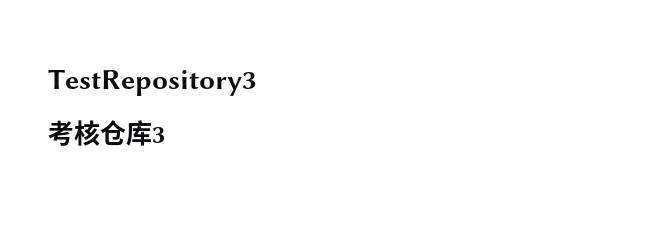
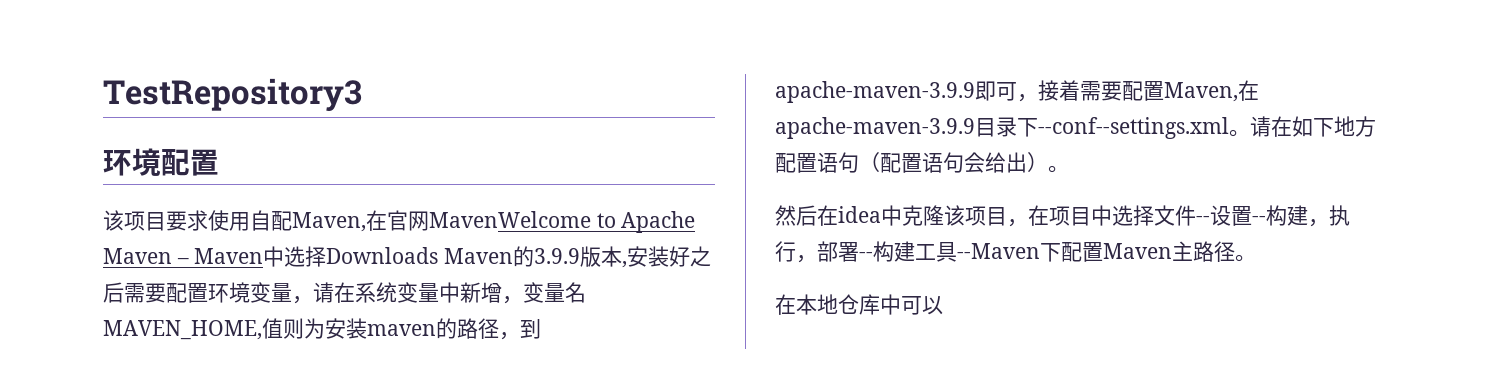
- 考核仓库3
+ 环境配置
+ 该项目要求使用自配Maven,在官网MavenWelcome to Apache Maven – Maven中选择Downloads Maven的3.9.9版本,安装好之后需要配置环境变量，请在系统变量中新增，变量名MAVEN_HOME,值则为安装maven的路径，到apache-maven-3.9.9即可，接着需要配置Maven,在apache-maven-3.9.9目录下--conf--settings.xml。请在如下地方配置语句（配置语句会给出）。
+ 然后在idea中克隆该项目，在项目中选择文件--设置--构建，执行，部署--构建工具--Maven下配置Maven主路径。
+ 在本地仓库中可以

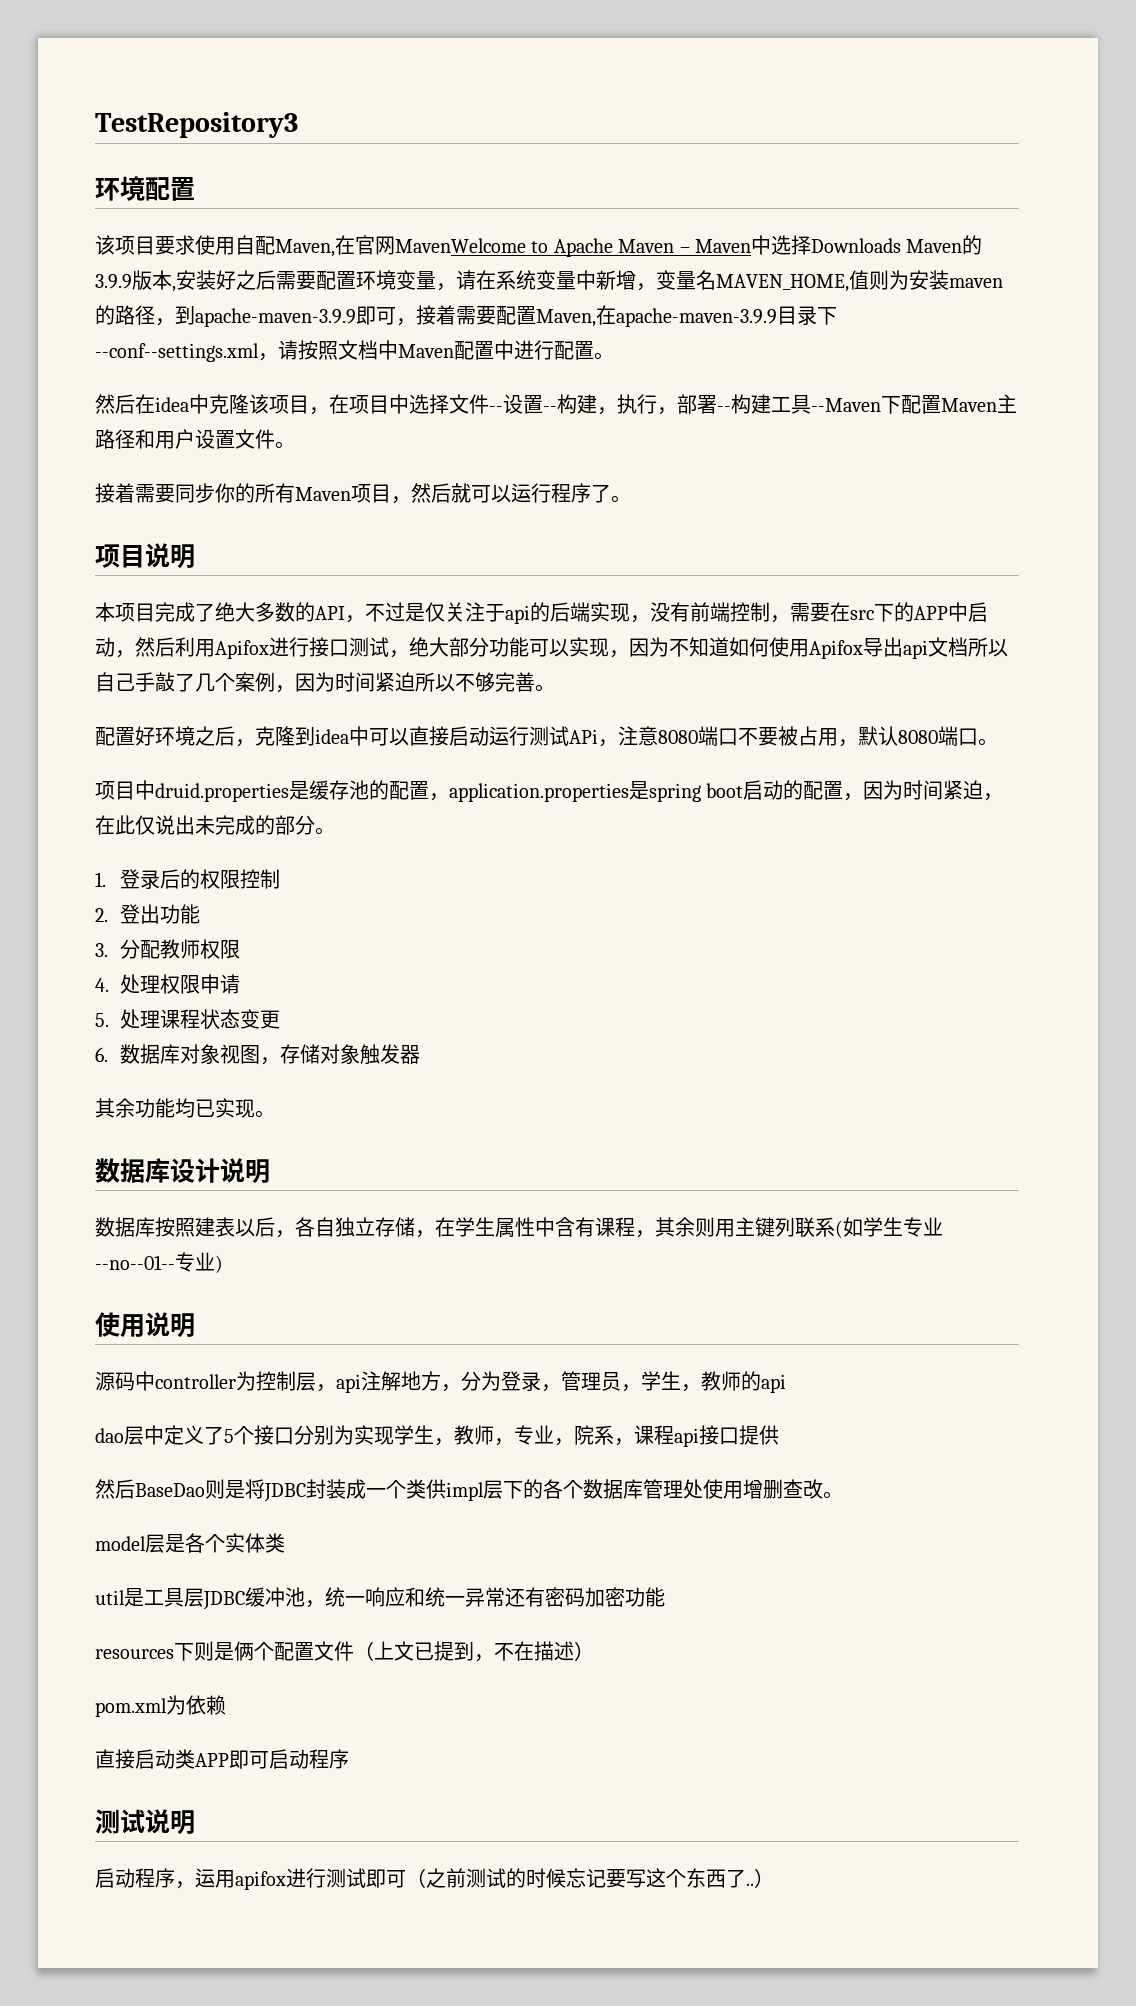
- 该项目要求使用自配Maven,在官网MavenWelcome to Apache Maven – Maven中选择Downloads Maven的3.9.9版本,安装好之后需要配置环境变量，请在系统变量中新增，变量名MAVEN_HOME,值则为安装maven的路径，到apache-maven-3.9.9即可，接着需要配置Maven,在apache-maven-3.9.9目录下--conf--settings.xml。请在如下地方配置语句（配置语句会给出）。
+ 该项目要求使用自配Maven,在官网MavenWelcome to Apache Maven – Maven中选择Downloads Maven的3.9.9版本,安装好之后需要配置环境变量，请在系统变量中新增，变量名MAVEN_HOME,值则为安装maven的路径，到apache-maven-3.9.9即可，接着需要配置Maven,在apache-maven-3.9.9目录下--conf--settings.xml，请按照文档中Maven配置中进行配置。
- 然后在idea中克隆该项目，在项目中选择文件--设置--构建，执行，部署--构建工具--Maven下配置Maven主路径。
- 在本地仓库中可以
+ 然后在idea中克隆该项目，在项目中选择文件--设置--构建，执行，部署--构建工具--Maven下配置Maven主路径和用户设置文件。
+ 接着需要同步你的所有Maven项目，然后就可以运行程序了。
+ 项目说明
+ 本项目完成了绝大多数的API，不过是仅关注于api的后端实现，没有前端控制，需要在src下的APP中启动，然后利用Apifox进行接口测试，绝大部分功能可以实现，因为不知道如何使用Apifox导出api文档所以自己手敲了几个案例，因为时间紧迫所以不够完善。
+ 配置好环境之后，克隆到idea中可以直接启动运行测试APi，注意8080端口不要被占用，默认8080端口。
+ 项目中druid.properties是缓存池的配置，application.properties是spring boot启动的配置，因为时间紧迫，在此仅说出未完成的部分。
+ 1.登录后的权限控制
+ 2.登出功能
+ 3.分配教师权限
+ 4.处理权限申请
+ 5.处理课程状态变更
+ 6.数据库对象视图，存储对象触发器
+ 其余功能均已实现。
+ 数据库设计说明
+ 数据库按照建表以后，各自独立存储，在学生属性中含有课程，其余则用主键列联系(如学生专业--no--01--专业)
+ 使用说明
+ 源码中controller为控制层，api注解地方，分为登录，管理员，学生，教师的api
+ dao层中定义了5个接口分别为实现学生，教师，专业，院系，课程api接口提供
+ 然后BaseDao则是将JDBC封装成一个类供impl层下的各个数据库管理处使用增删查改。
+ model层是各个实体类
+ util是工具层JDBC缓冲池，统一响应和统一异常还有密码加密功能
+ resources下则是俩个配置文件（上文已提到，不在描述）
+ pom.xml为依赖
+ 直接启动类APP即可启动程序
+ 测试说明
+ 启动程序，运用apifox进行测试即可（之前测试的时候忘记要写这个东西了..）

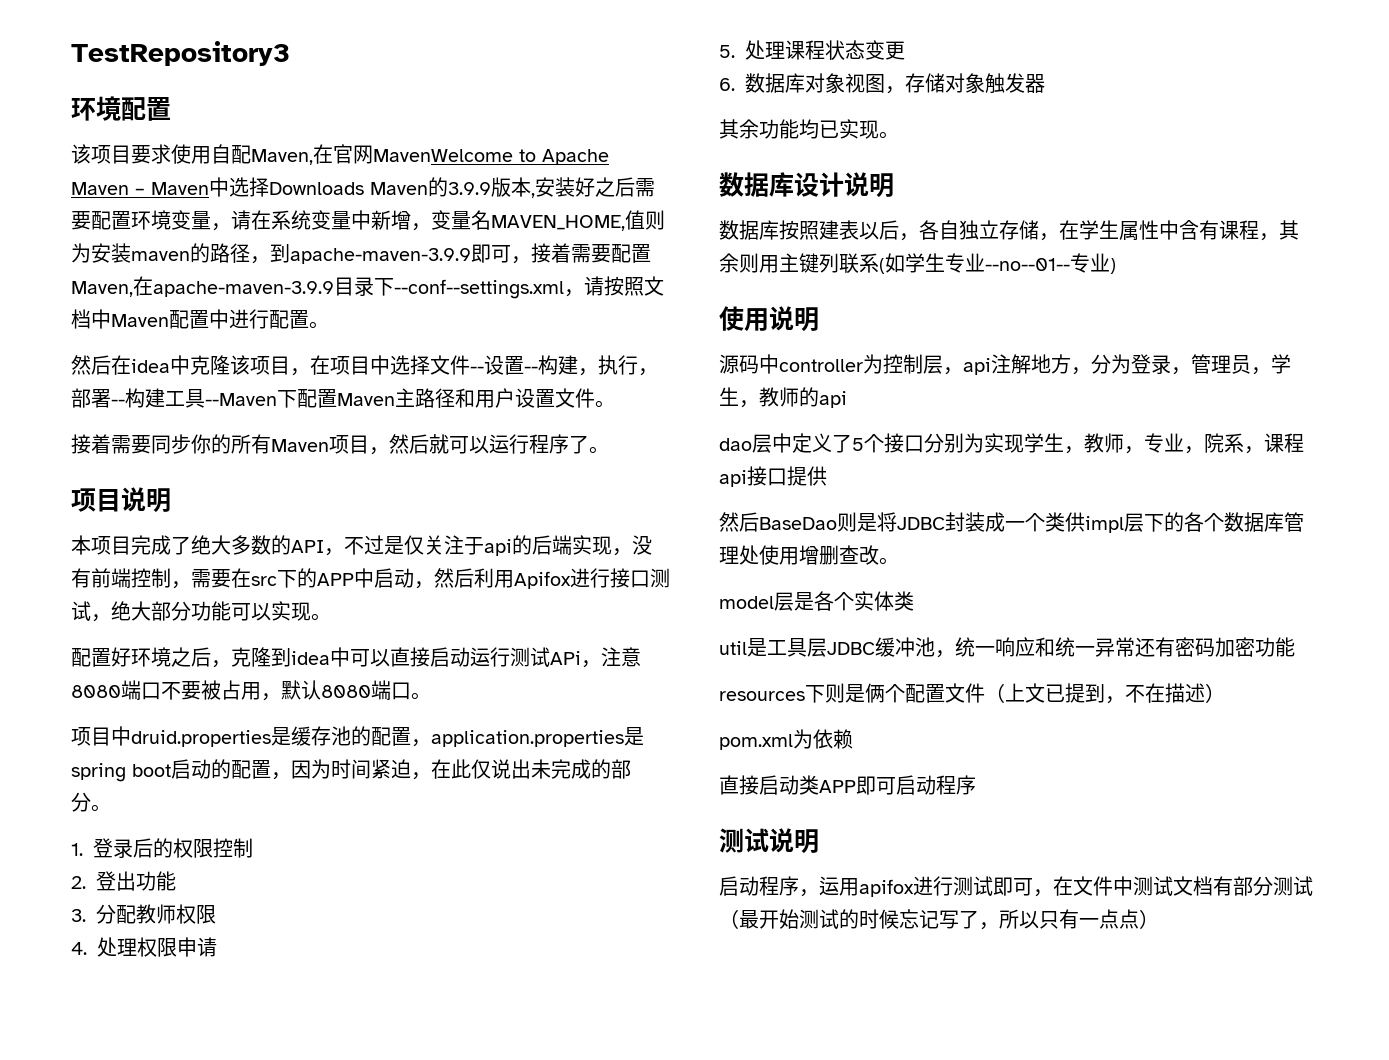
- 本项目完成了绝大多数的API，不过是仅关注于api的后端实现，没有前端控制，需要在src下的APP中启动，然后利用Apifox进行接口测试，绝大部分功能可以实现，因为不知道如何使用Apifox导出api文档所以自己手敲了几个案例，因为时间紧迫所以不够完善。
+ 本项目完成了绝大多数的API，不过是仅关注于api的后端实现，没有前端控制，需要在src下的APP中启动，然后利用Apifox进行接口测试，绝大部分功能可以实现。
- 启动程序，运用apifox进行测试即可（之前测试的时候忘记要写这个东西了..）
+ 启动程序，运用apifox进行测试即可，在文件中测试文档有部分测试（最开始测试的时候忘记写了，所以只有一点点）

